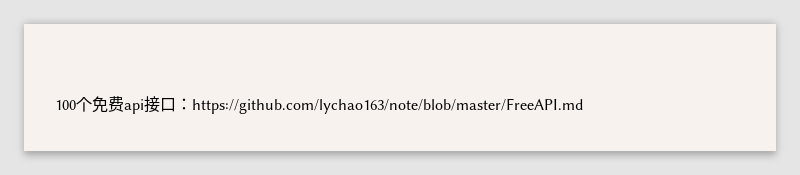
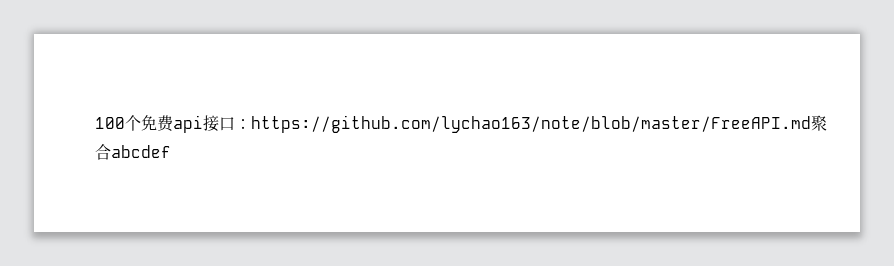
- 100个免费api接口：https://github.com/lychao163/note/blob/master/FreeAPI.md
+ 100个免费api接口：https://github.com/lychao163/note/blob/master/FreeAPI.md聚合abcdef

